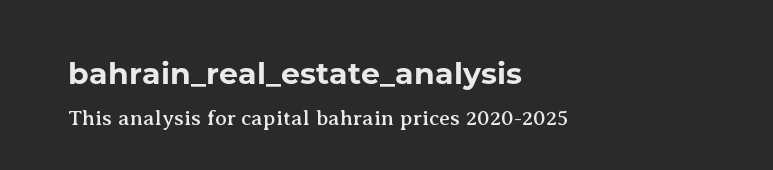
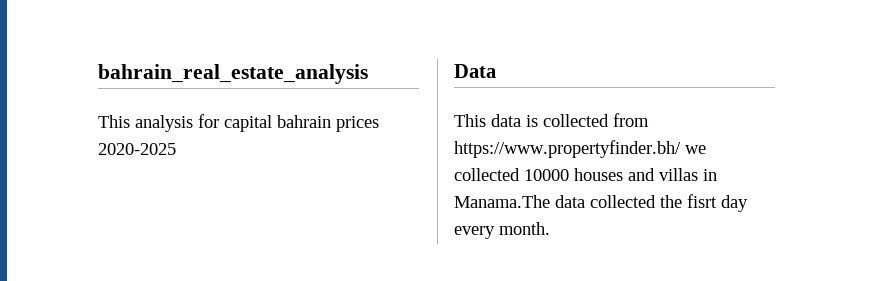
+ Data
+ This data is collected from https://www.propertyfinder.bh/ we collected 10000 houses and villas in Manama.The data collected the fisrt day every month.

